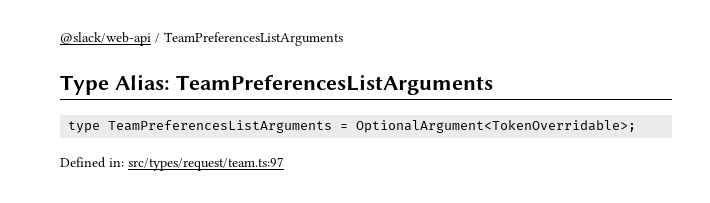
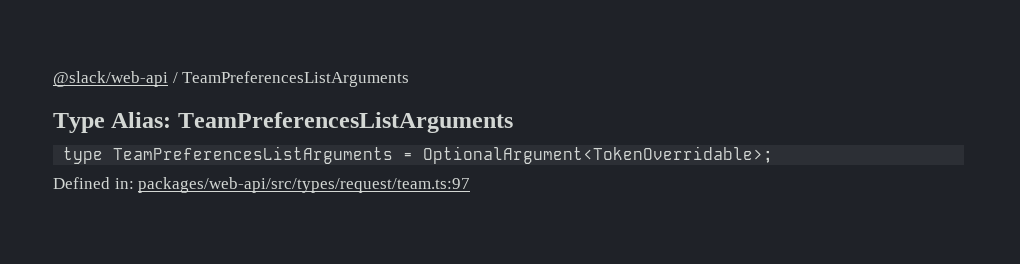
- Defined in: src/types/request/team.ts:97
+ Defined in: packages/web-api/src/types/request/team.ts:97

